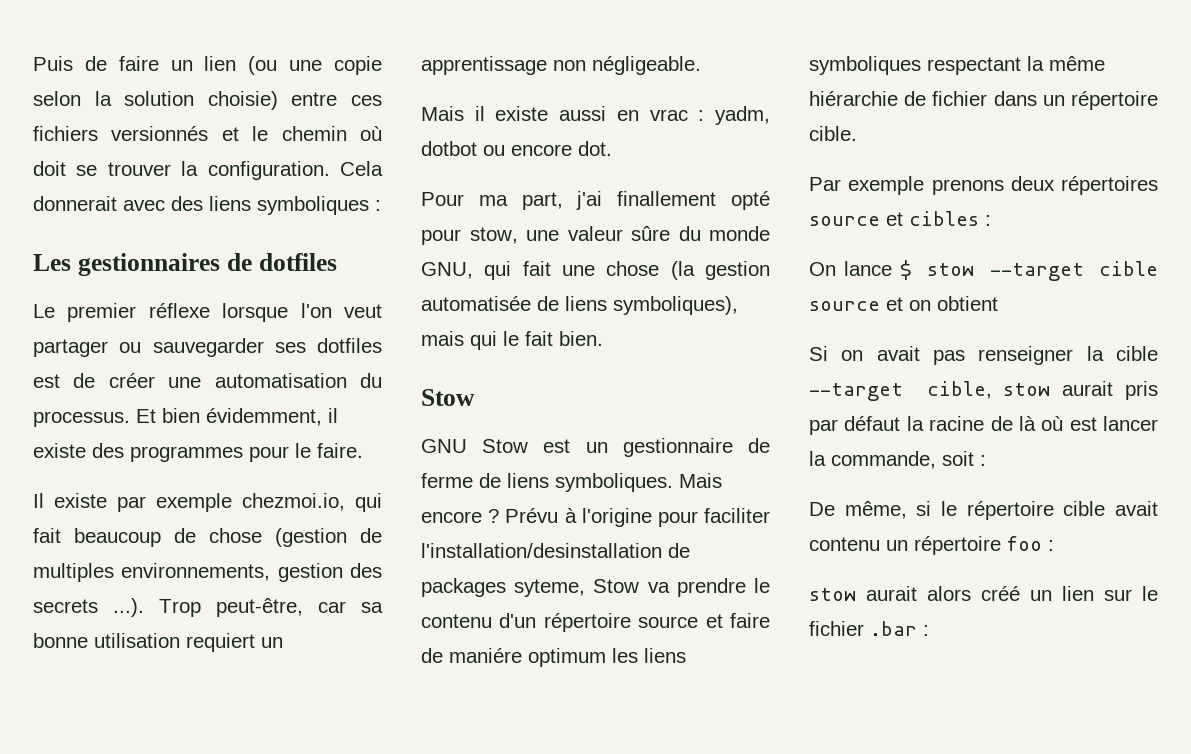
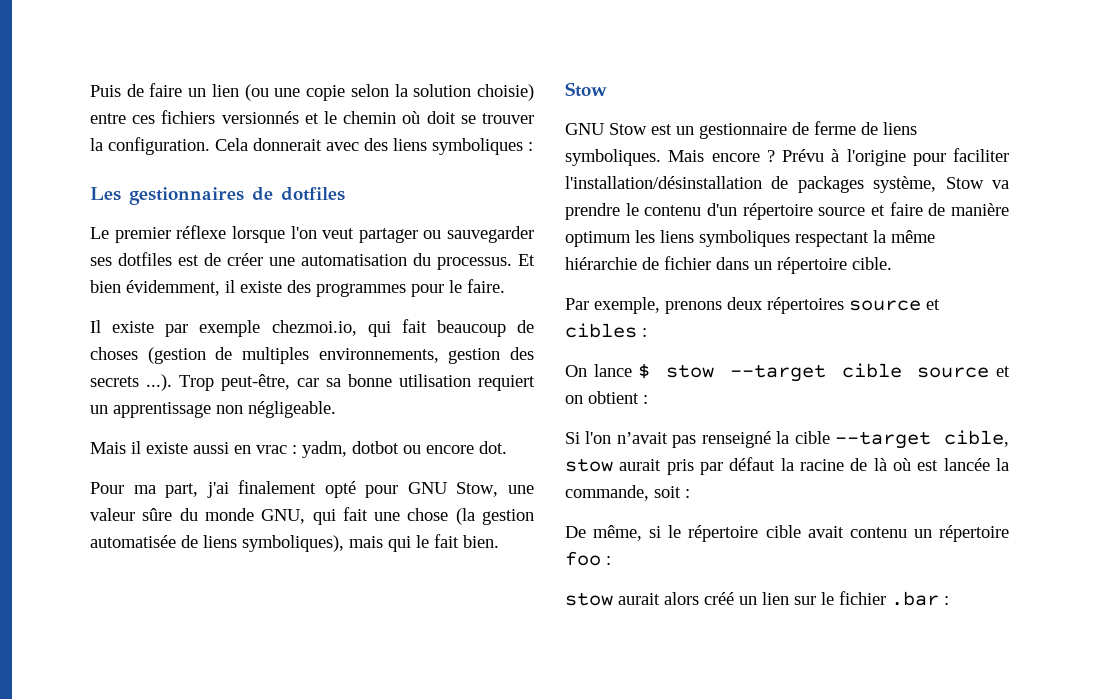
- Il existe par exemple chezmoi.io, qui fait beaucoup de chose (gestion de multiples environnements, gestion des secrets ...). Trop peut-être, car sa bonne utilisation requiert un apprentissage non négligeable.
+ Il existe par exemple chezmoi.io, qui fait beaucoup de choses (gestion de multiples environnements, gestion des secrets ...). Trop peut-être, car sa bonne utilisation requiert un apprentissage non négligeable.
- Pour ma part, j'ai finallement opté pour stow, une valeur sûre du monde GNU, qui fait une chose (la gestion automatisée de liens symboliques), mais qui le fait bien.
+ Pour ma part, j'ai finalement opté pour GNU Stow, une valeur sûre du monde GNU, qui fait une chose (la gestion automatisée de liens symboliques), mais qui le fait bien.
- Prévu à l'origine pour faciliter l'installation/desinstallation de packages syteme, Stow va prendre le contenu d'un répertoire source et faire de maniére optimum les liens symboliques respectant la même hiérarchie de fichier dans un répertoire cible.
+ Prévu à l'origine pour faciliter l'installation/désinstallation de packages système, Stow va prendre le contenu d'un répertoire source et faire de manière optimum les liens symboliques respectant la même hiérarchie de fichier dans un répertoire cible.
- Par exemple prenons deux répertoires source et cibles :
+ Par exemple, prenons deux répertoires source et cibles :
- On lance $ stow --target cible source et on obtient
+ On lance $ stow --target cible source et on obtient :
- Si on avait pas renseigner la cible --target cible, stow aurait pris par défaut la racine de là où est lancer la commande, soit :
+ Si l'on n’avait pas renseigné la cible --target cible, stow aurait pris par défaut la racine de là où est lancée la commande, soit :

